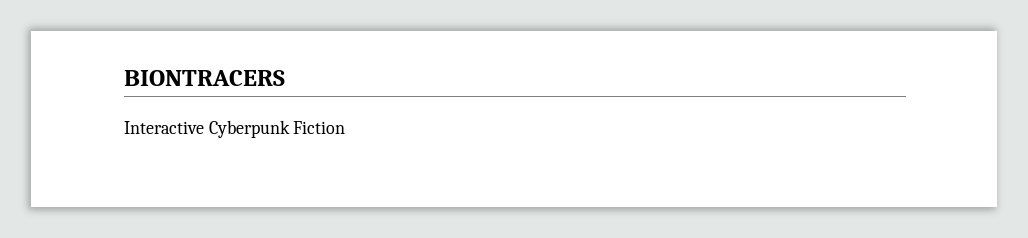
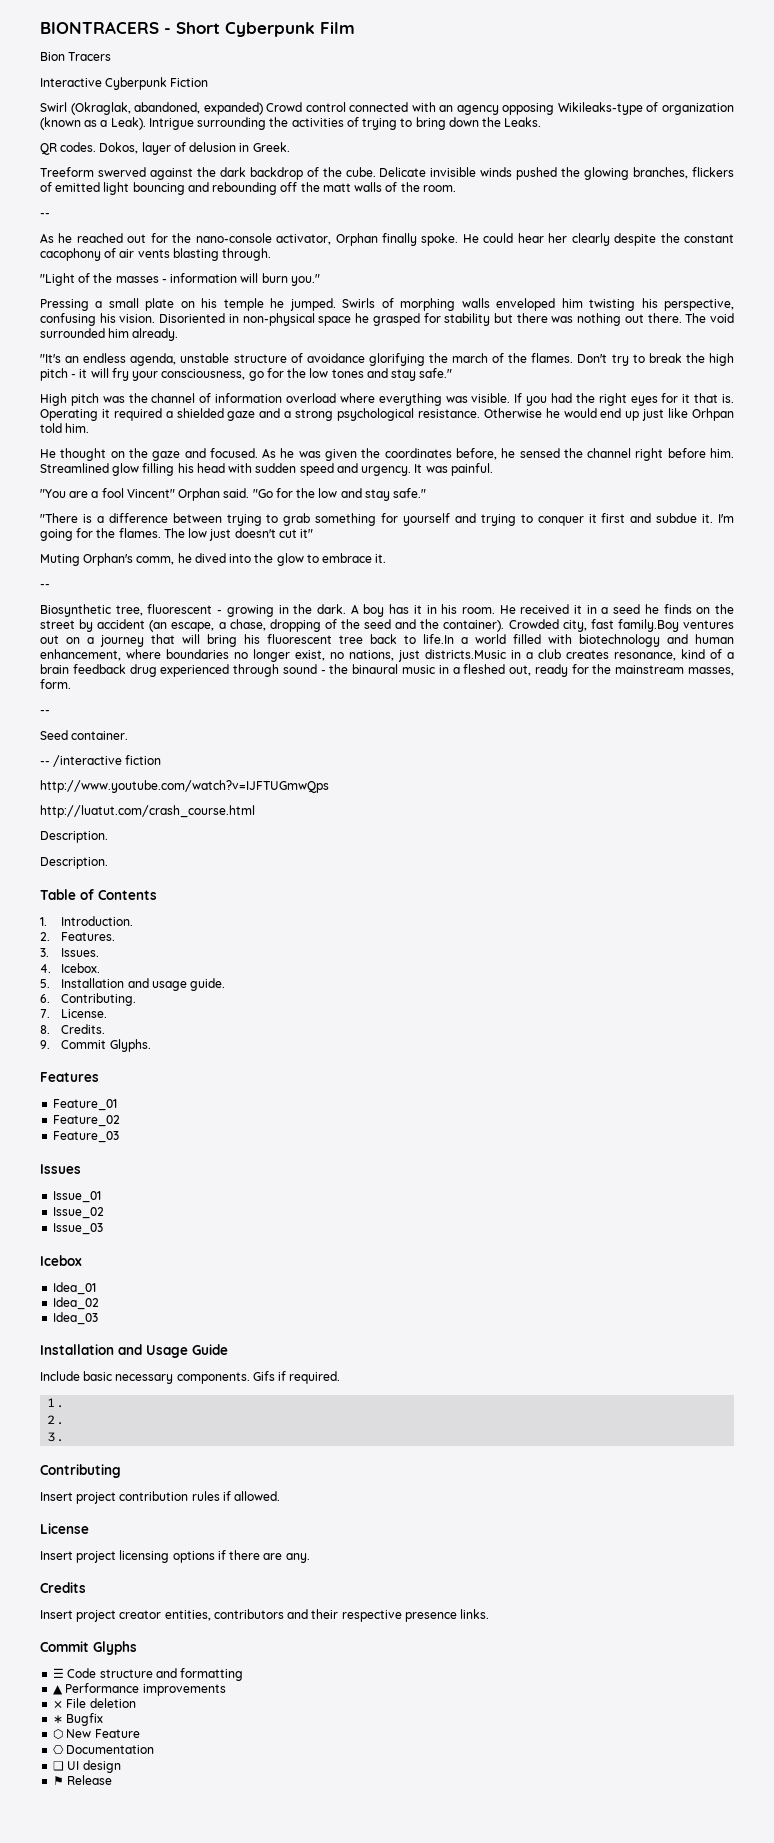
- BIONTRACERS
+ BIONTRACERS - Short Cyberpunk Film
+ Bion Tracers
  Interactive Cyberpunk Fiction
+ Swirl (Okraglak, abandoned, expanded) Crowd control connected with an agency opposing Wikileaks-type of organization (known as a Leak). Intrigue surrounding the activities of trying to bring down the Leaks.
+ QR codes. Dokos, layer of delusion in Greek.
+ Treeform swerved against the dark backdrop of the cube. Delicate invisible winds pushed the glowing branches, flickers of emitted light bouncing and rebounding off the matt walls of the room.
+ --
+ As he reached out for the nano-console activator, Orphan finally spoke. He could hear her clearly despite the constant cacophony of air vents blasting through.
+ "Light of the masses - information will burn you."
+ Pressing a small plate on his temple he jumped. Swirls of morphing walls enveloped him twisting his perspective, confusing his vision. Disoriented in non-physical space he grasped for stability but there was nothing out there. The void surrounded him already.
+ "It's an endless agenda, unstable structure of avoidance glorifying the march of the flames. Don't try to break the high pitch - it will fry your consciousness, go for the low tones and stay safe."
+ High pitch was the channel of information overload where everything was visible. If you had the right eyes for it that is. Operating it required a shielded gaze and a strong psychological resistance. Otherwise he would end up just like Orhpan told him.
+ He thought on the gaze and focused. As he was given the coordinates before, he sensed the channel right before him. Streamlined glow filling his head with sudden speed and urgency. It was painful.
+ "You are a fool Vincent" Orphan said. "Go for the low and stay safe."
+ "There is a difference between trying to grab something for yourself and trying to conquer it first and subdue it. I'm going for the flames. The low just doesn't cut it"
+ Muting Orphan's comm, he dived into the glow to embrace it.
+ --
+ Biosynthetic tree, fluorescent - growing in the dark. A boy has it in his room. He received it in a seed he finds on the street by accident (an escape, a chase, dropping of the seed and the container). Crowded city, fast family.Boy ventures out on a journey that will bring his fluorescent tree back to life.In a world filled with biotechnology and human enhancement, where boundaries no longer exist, no nations, just districts.Music in a club creates resonance, kind of a brain feedback drug experienced through sound - the binaural music in a fleshed out, ready for the mainstream masses, form.
+ --
+ Seed container.
+ -- /interactive fiction
+ http://www.youtube.com/watch?v=IJFTUGmwQps
+ http://luatut.com/crash_course.html
+ Description.
+ Description.
+ Table of Contents
+ 1. Introduction.
+ 2. Features.
+ 3. Issues.
+ 4. Icebox.
+ 5. Installation and usage guide.
+ 6. Contributing.
+ 7. License.
+ 8. Credits.
+ 9. Commit Glyphs.
+ Features
+ Feature_01
+ Feature_02
+ Feature_03
+ Issues
+ Issue_01
+ Issue_02
+ Issue_03
+ Icebox
+ Idea_01
+ Idea_02
+ Idea_03
+ Installation and Usage Guide
+ Include basic necessary components. Gifs if required.
+ 1.
+ 2.
+ 3.
+ Contributing
+ Insert project contribution rules if allowed.
+ License
+ Insert project licensing options if there are any.
+ Credits
+ Insert project creator entities, contributors and their respective presence links.
+ Commit Glyphs
+ ☰ Code structure and formatting
+ ▲ Performance improvements
+ ⨯ File deletion
+ ∗ Bugfix
+ ⬡ New Feature
+ ⎔ Documentation
+ ❑ UI design
+ ⚑ Release

